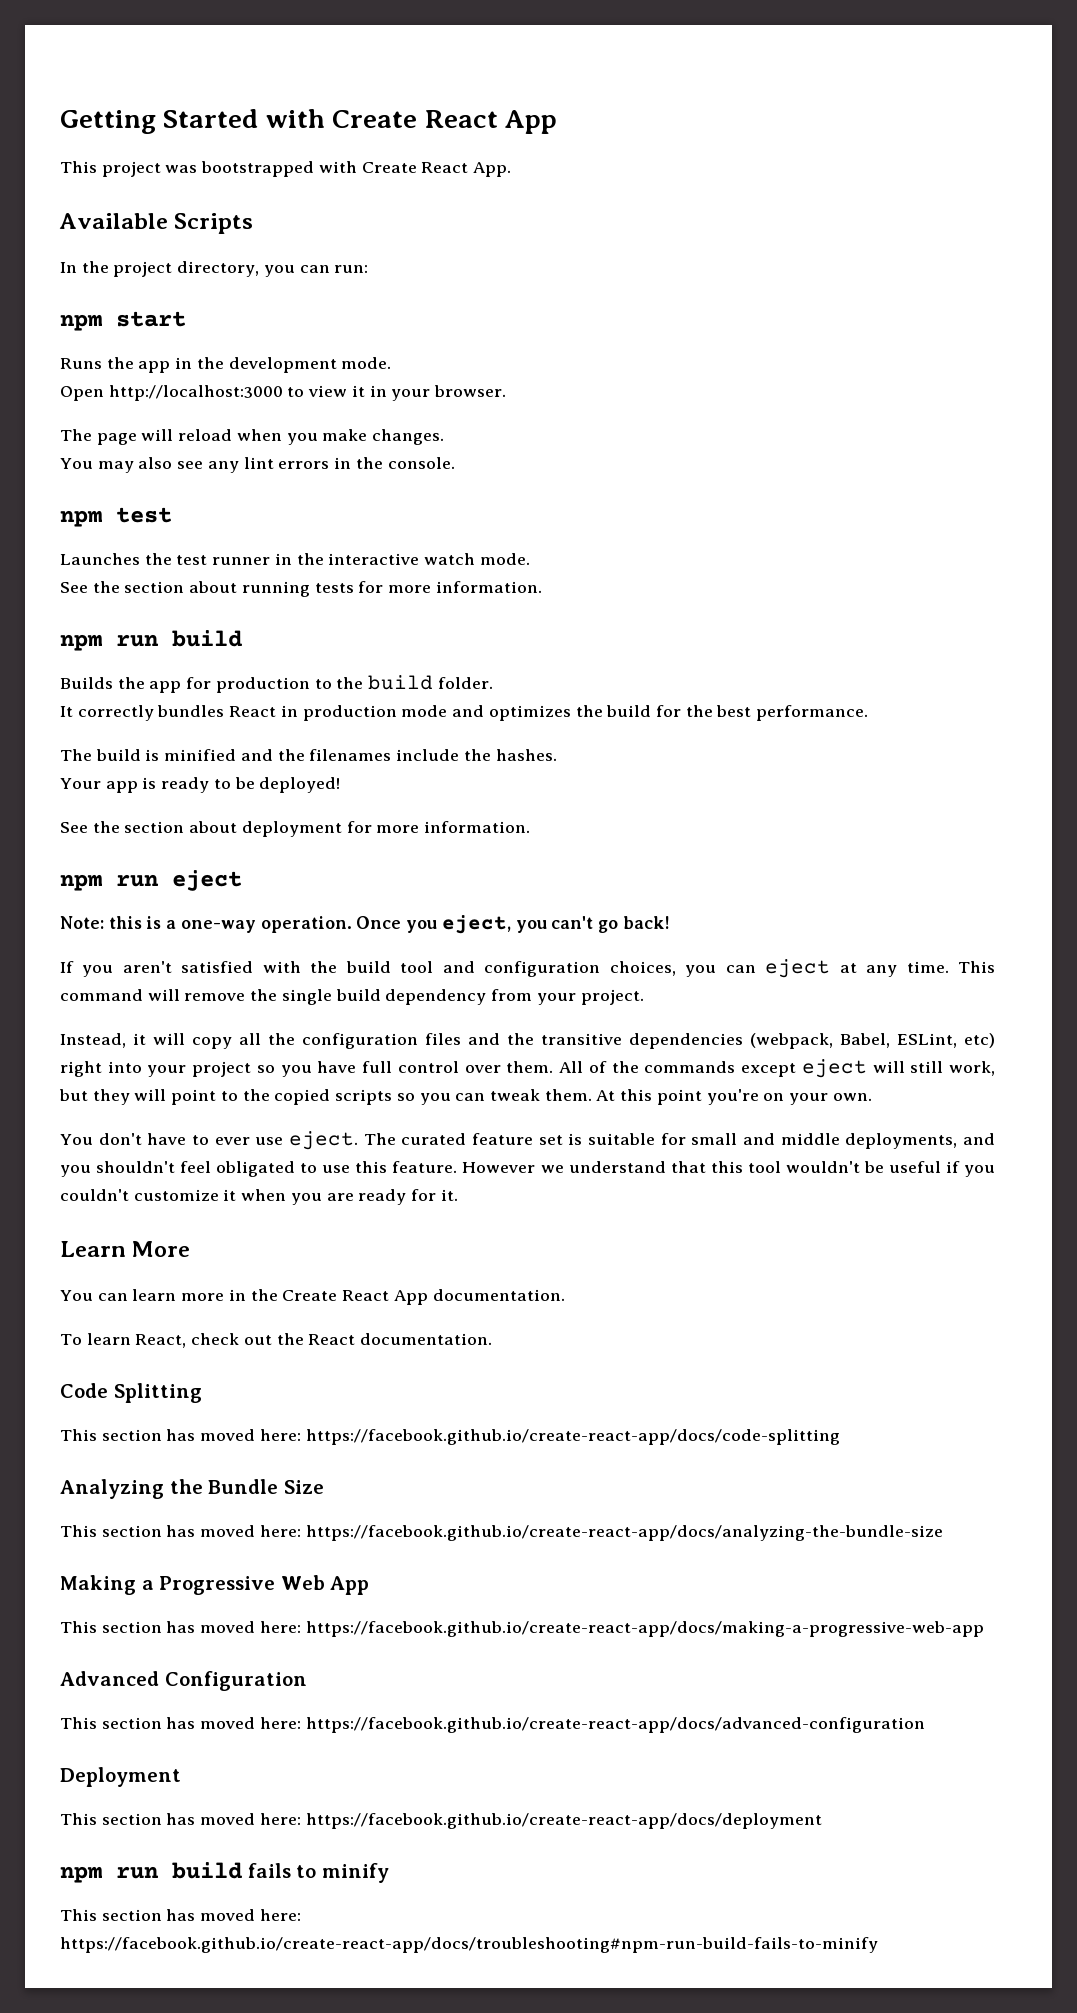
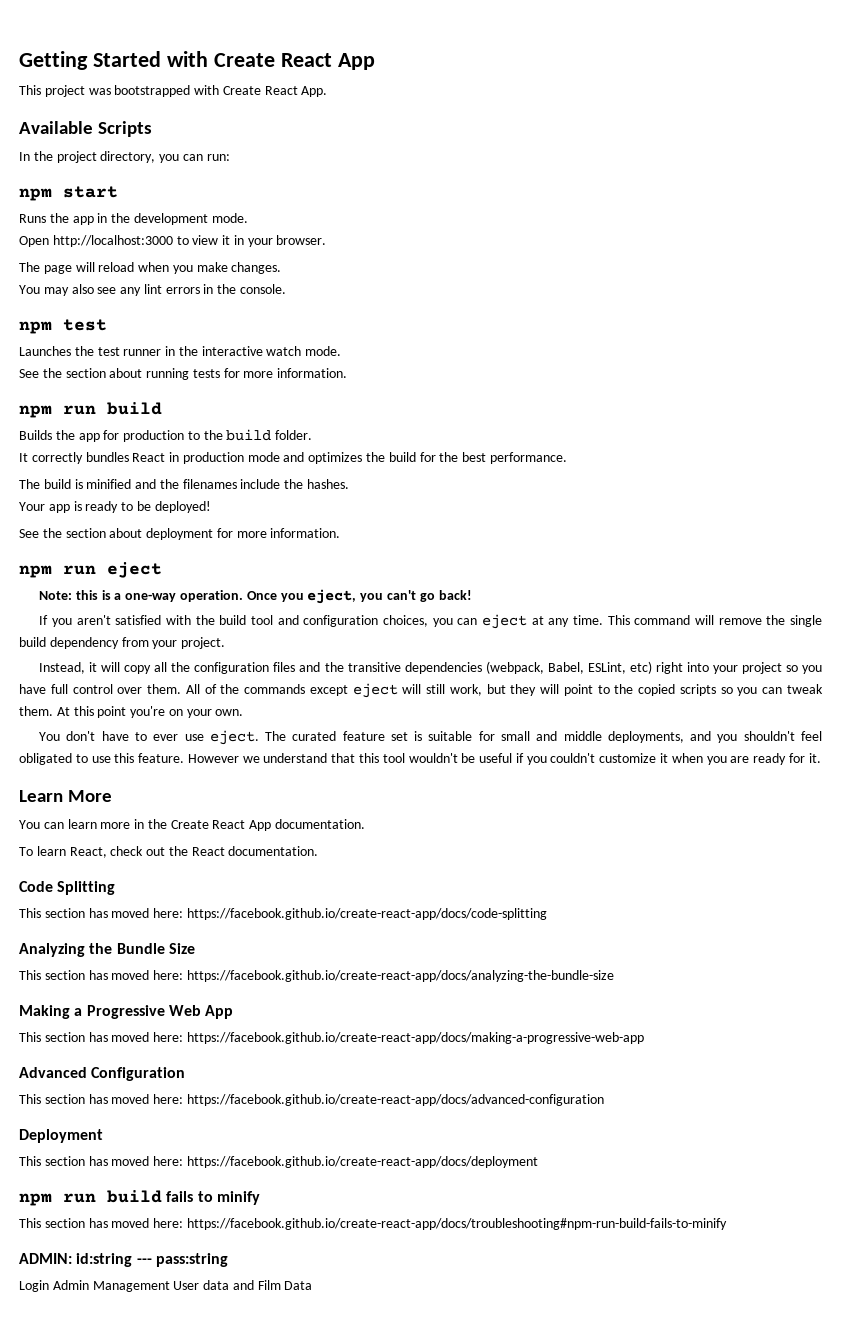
+ ADMIN: id:string --- pass:string
+ Login Admin Management User data and Film Data

